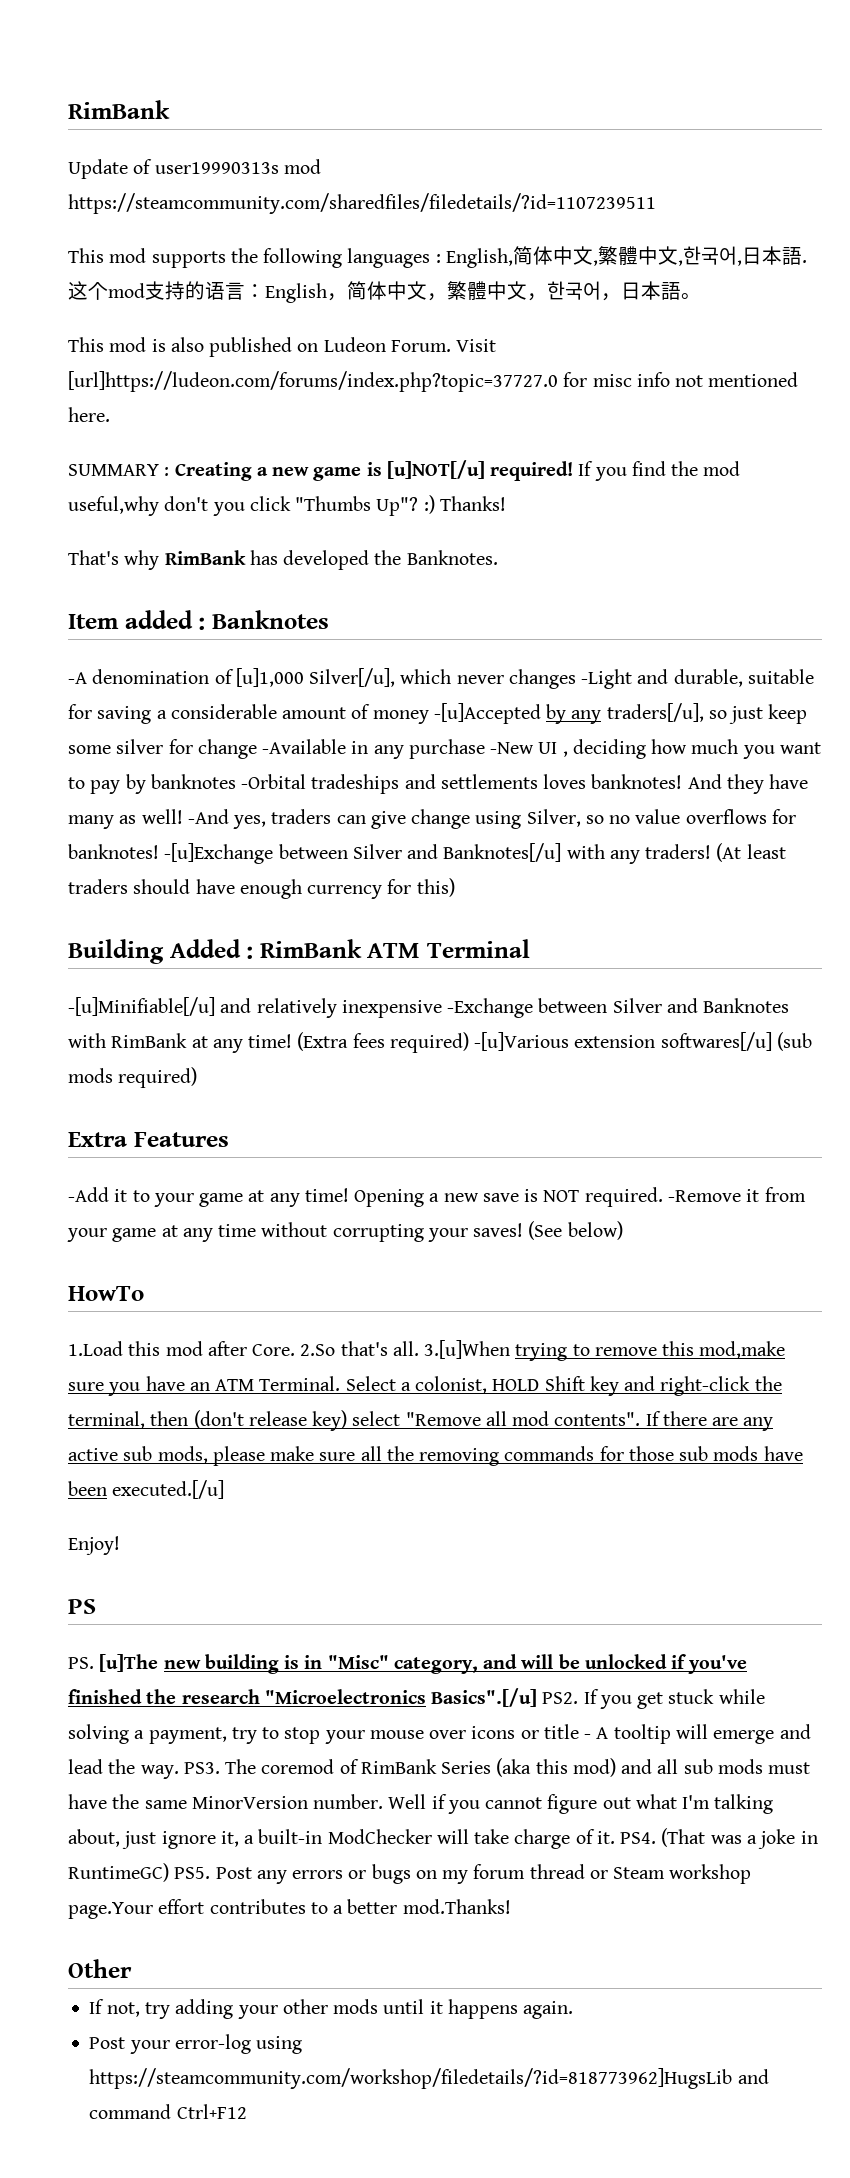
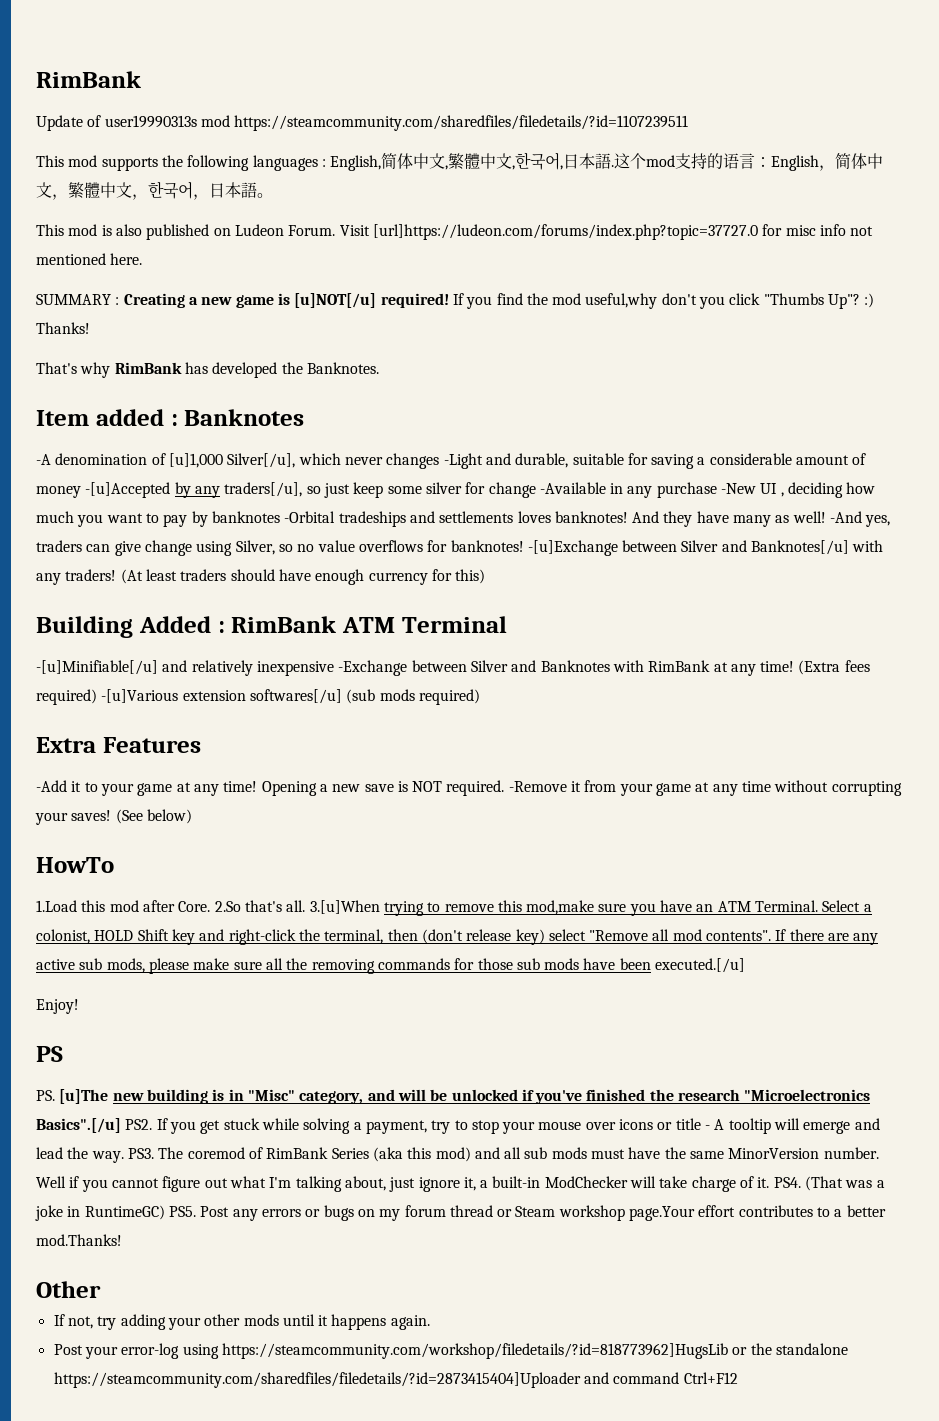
- Post your error-log using https://steamcommunity.com/workshop/filedetails/?id=818773962]HugsLib and command Ctrl+F12
+ Post your error-log using https://steamcommunity.com/workshop/filedetails/?id=818773962]HugsLib or the standalone https://steamcommunity.com/sharedfiles/filedetails/?id=2873415404]Uploader and command Ctrl+F12

